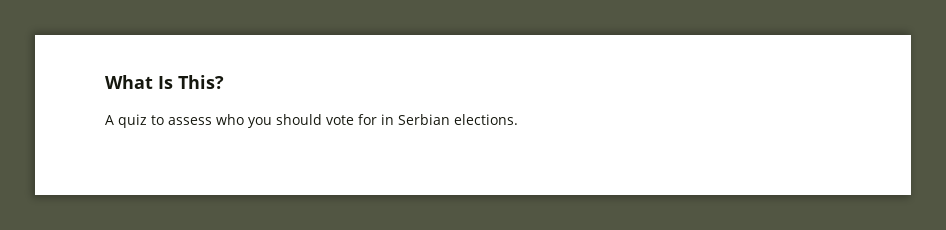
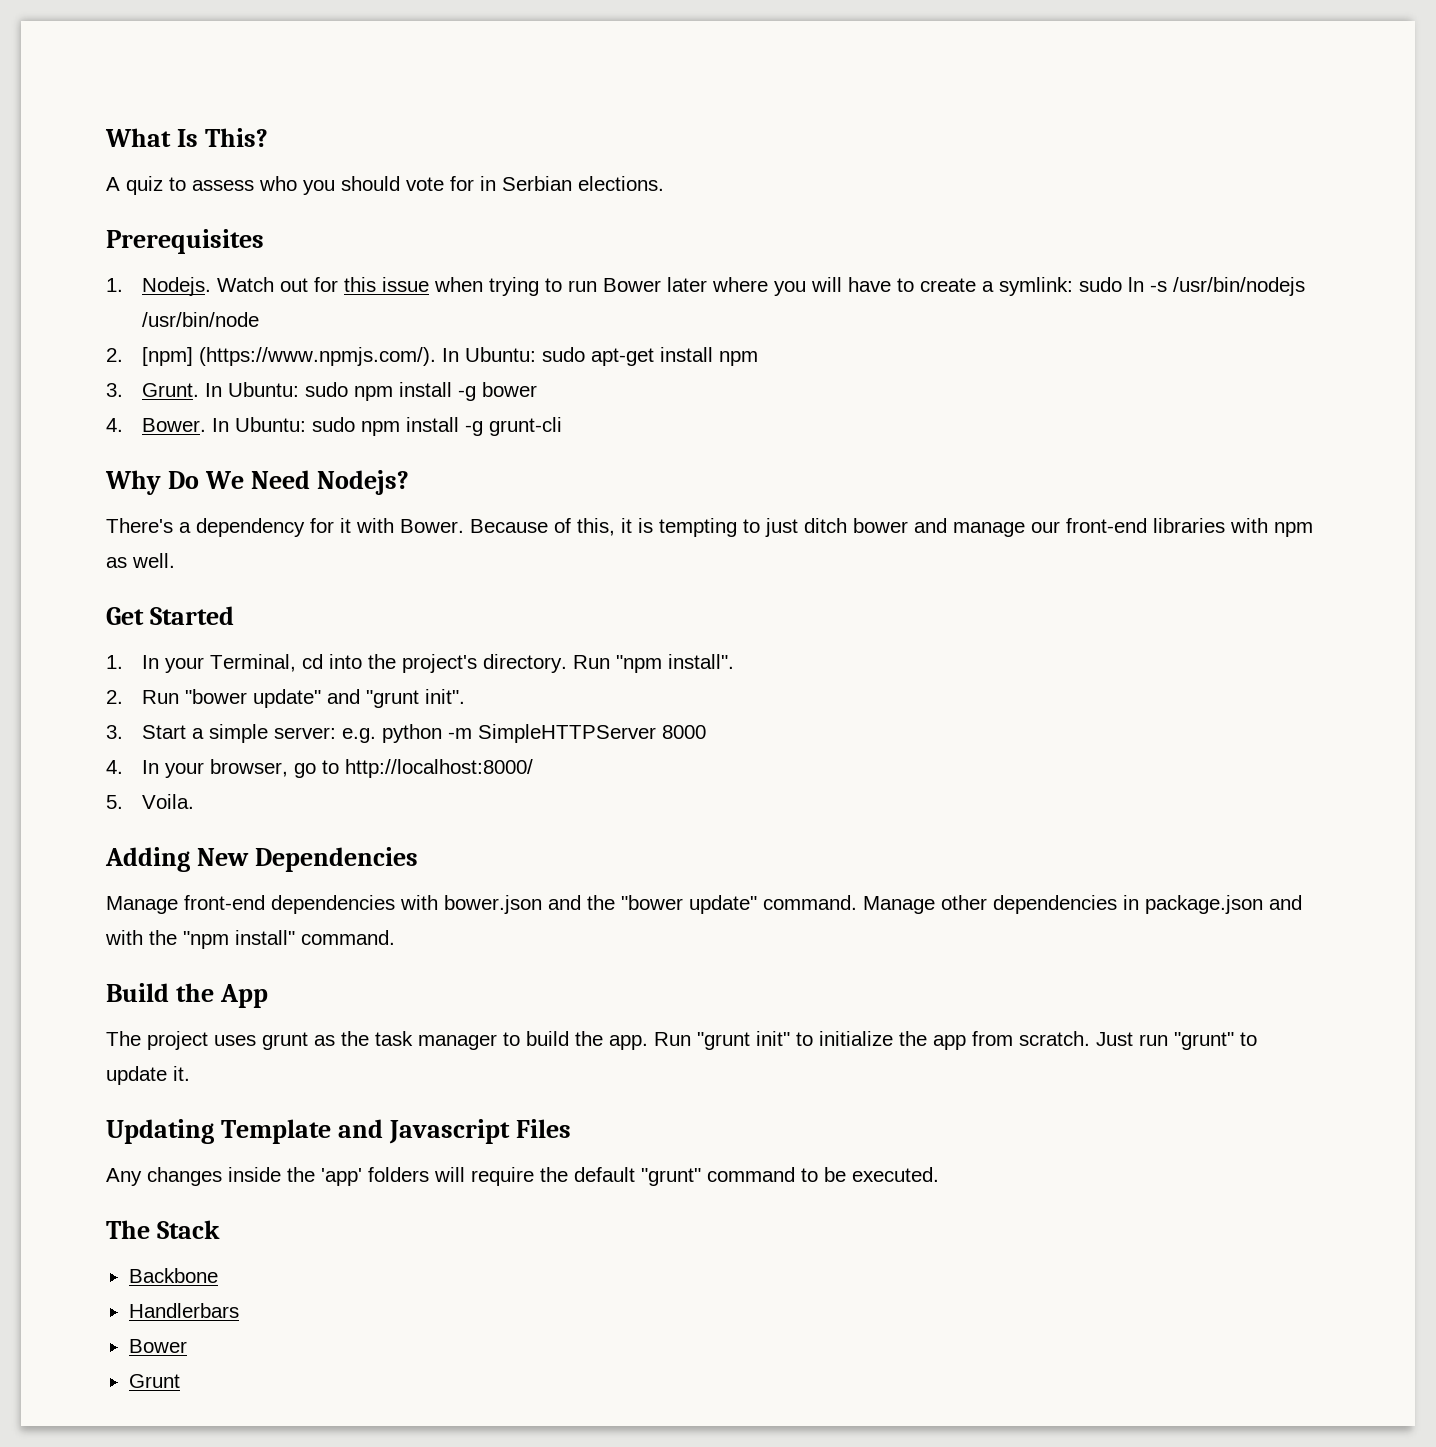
+ Prerequisites
+ 1. Nodejs. Watch out for this issue when trying to run Bower later where you will have to create a symlink: sudo ln -s /usr/bin/nodejs /usr/bin/node
+ 2. [npm] (https://www.npmjs.com/). In Ubuntu: sudo apt-get install npm
+ 3. Grunt. In Ubuntu: sudo npm install -g bower
+ 4. Bower. In Ubuntu: sudo npm install -g grunt-cli
+ Why Do We Need Nodejs?
+ There's a dependency for it with Bower. Because of this, it is tempting to just ditch bower and manage our front-end libraries with npm as well.
+ Get Started
+ 1. In your Terminal, cd into the project's directory. Run "npm install".
+ 2. Run "bower update" and "grunt init".
+ 3. Start a simple server: e.g. python -m SimpleHTTPServer 8000
+ 4. In your browser, go to http://localhost:8000/
+ 5. Voila.
+ Adding New Dependencies
+ Manage front-end dependencies with bower.json and the "bower update" command. Manage other dependencies in package.json and with the "npm install" command.
+ Build the App
+ The project uses grunt as the task manager to build the app. Run "grunt init" to initialize the app from scratch. Just run "grunt" to update it.
+ Updating Template and Javascript Files
+ Any changes inside the 'app' folders will require the default "grunt" command to be executed.
+ The Stack
+ Backbone
+ Handlerbars
+ Bower
+ Grunt

